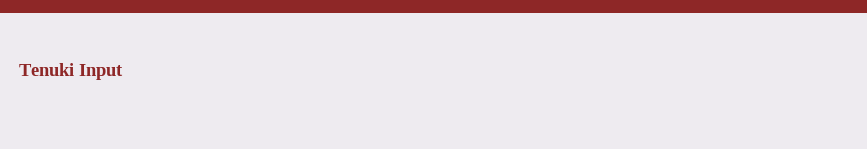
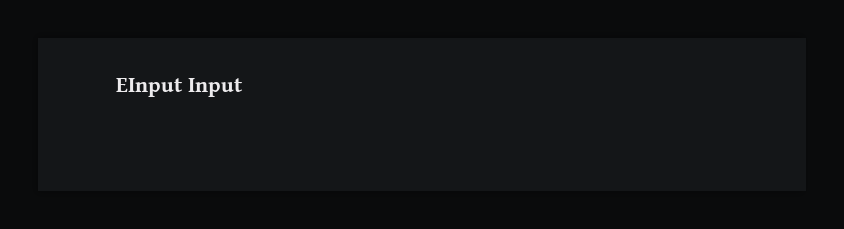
- Tenuki Input
+ EInput Input

